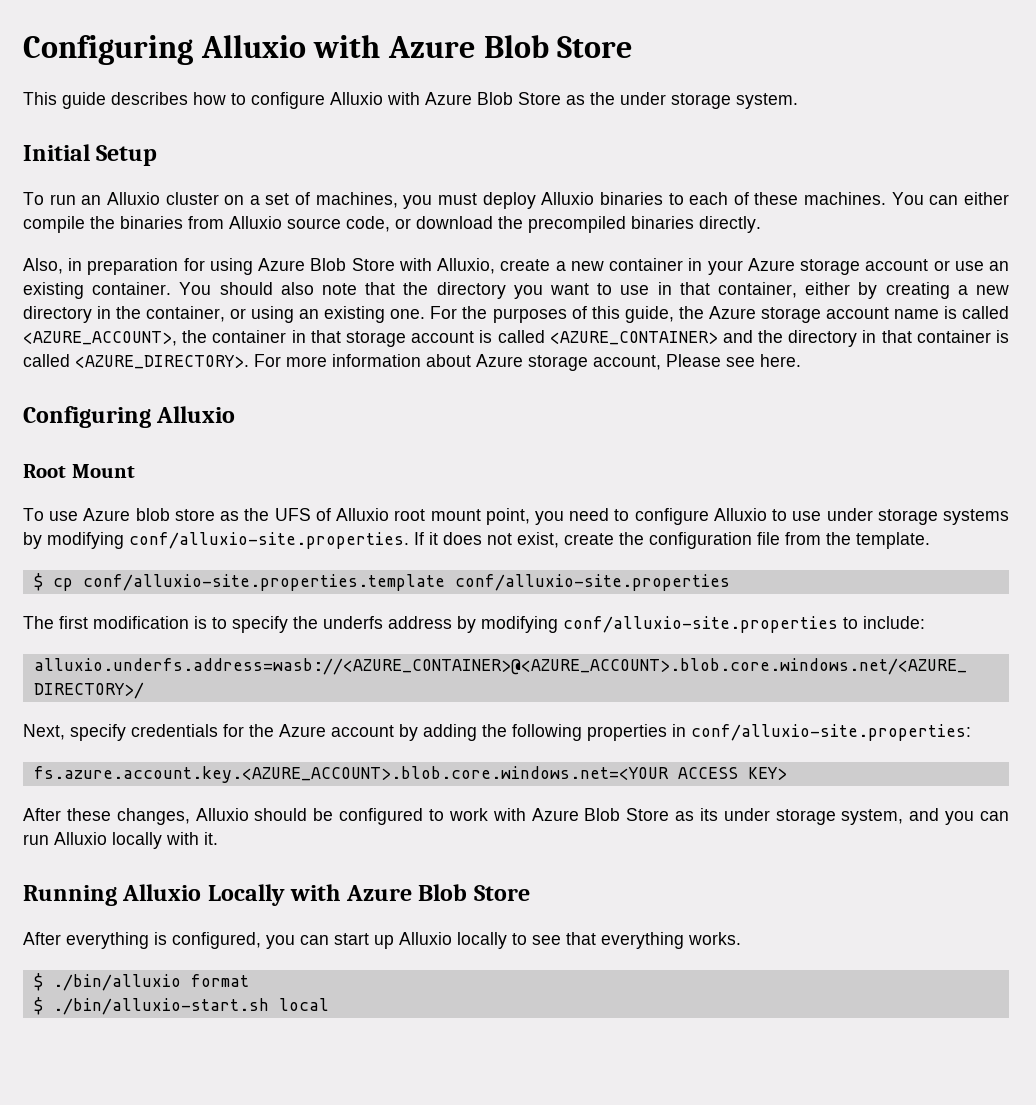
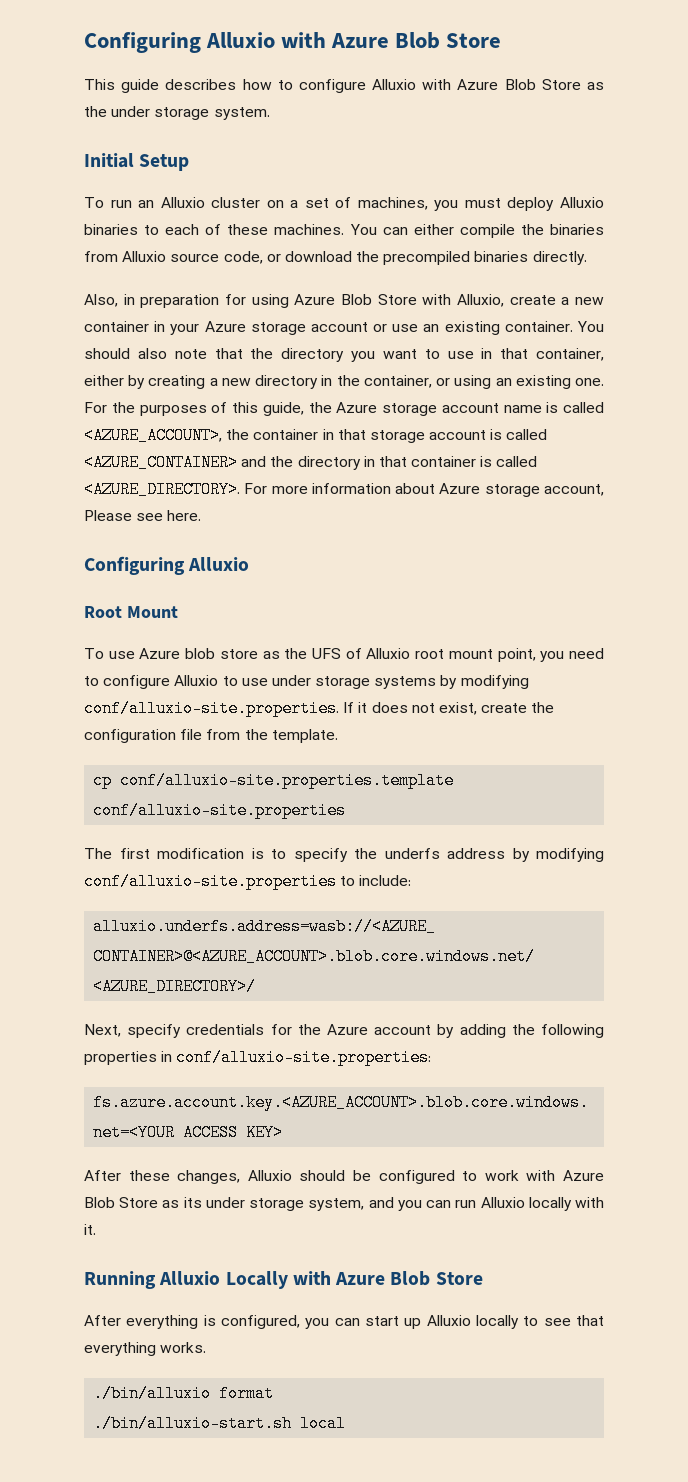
- $ cp conf/alluxio-site.properties.template conf/alluxio-site.properties
+ cp conf/alluxio-site.properties.template conf/alluxio-site.properties
- $ ./bin/alluxio format
+ ./bin/alluxio format
- $ ./bin/alluxio-start.sh local
+ ./bin/alluxio-start.sh local

